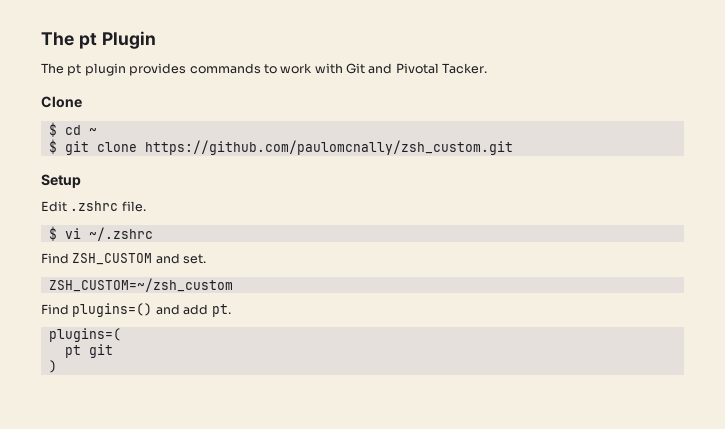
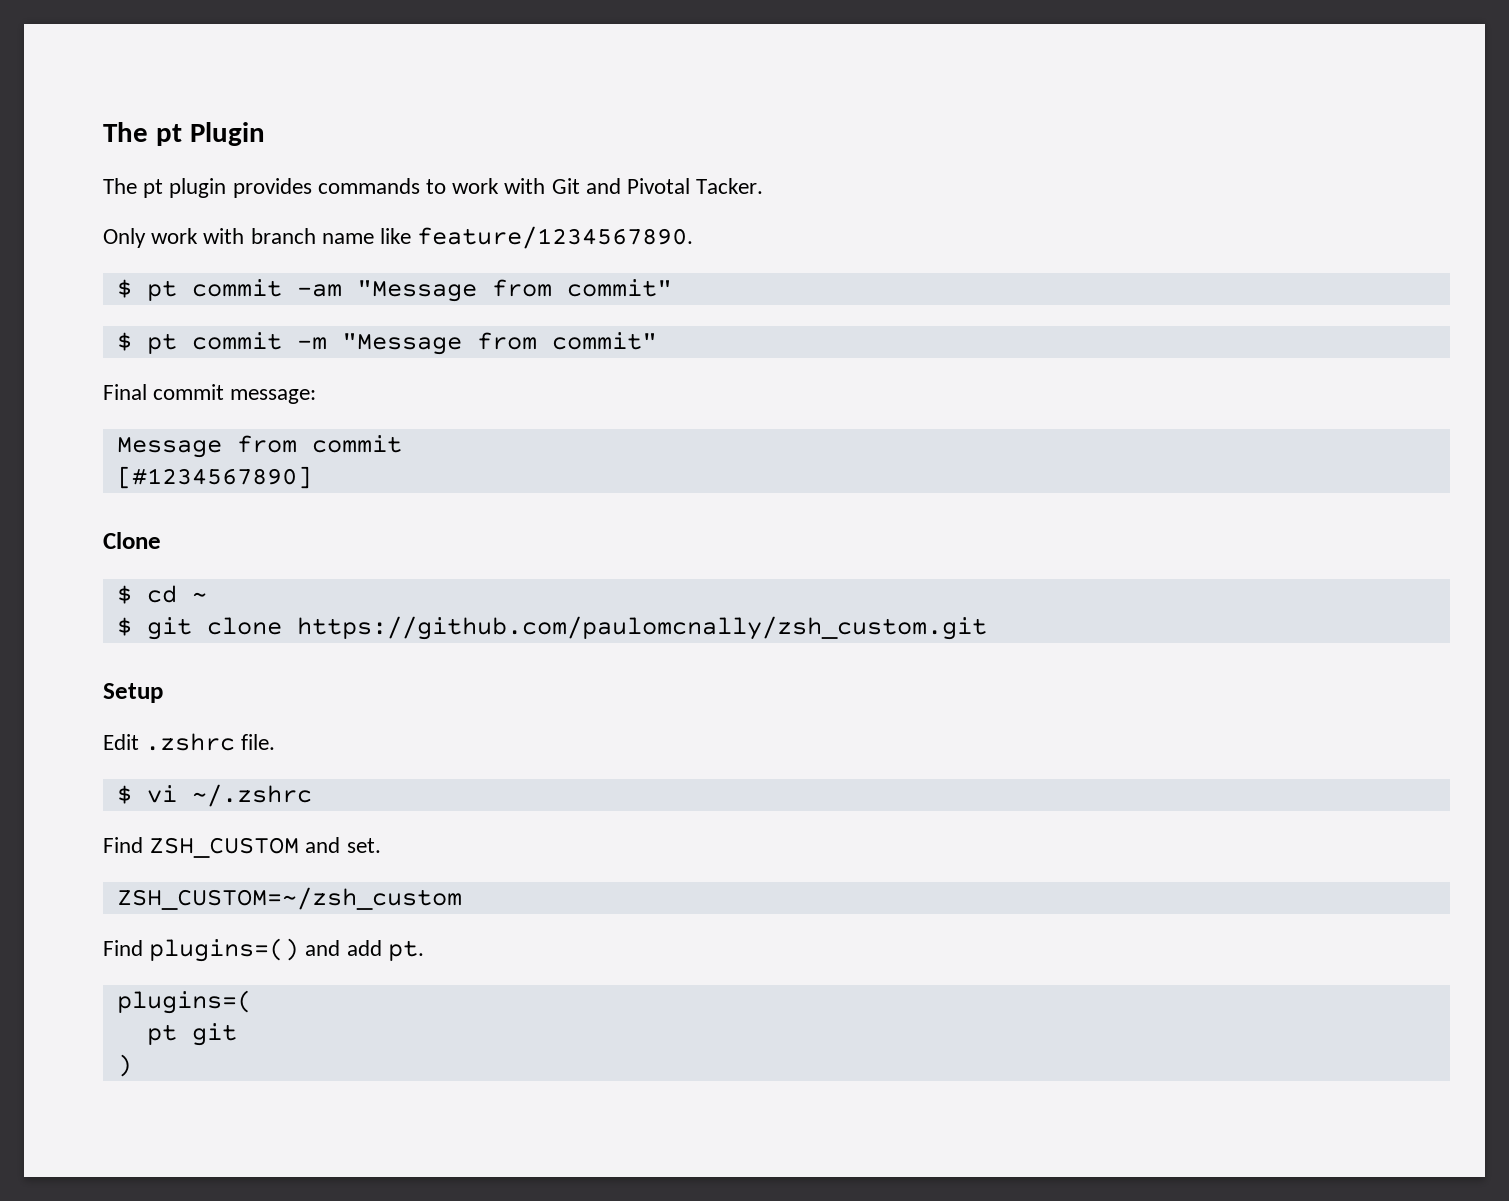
+ Only work with branch name like feature/1234567890.
+ $ pt commit -am "Message from commit"
+ $ pt commit -m "Message from commit"
+ Final commit message:
+ Message from commit
+ [#1234567890]

